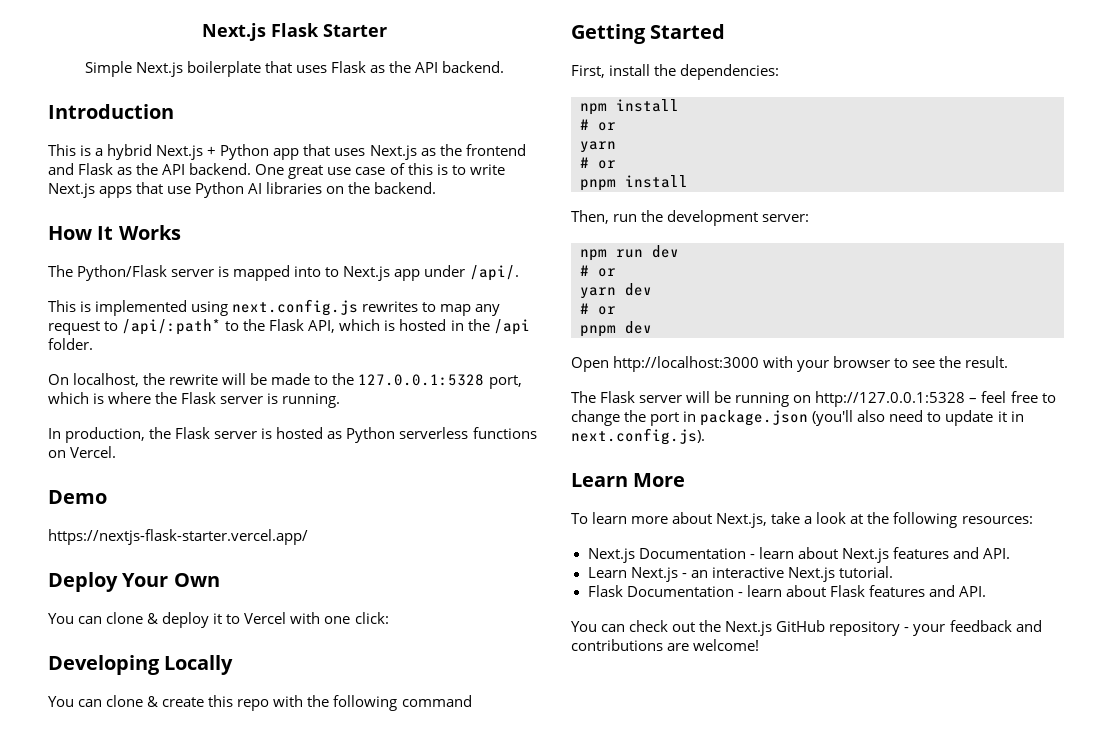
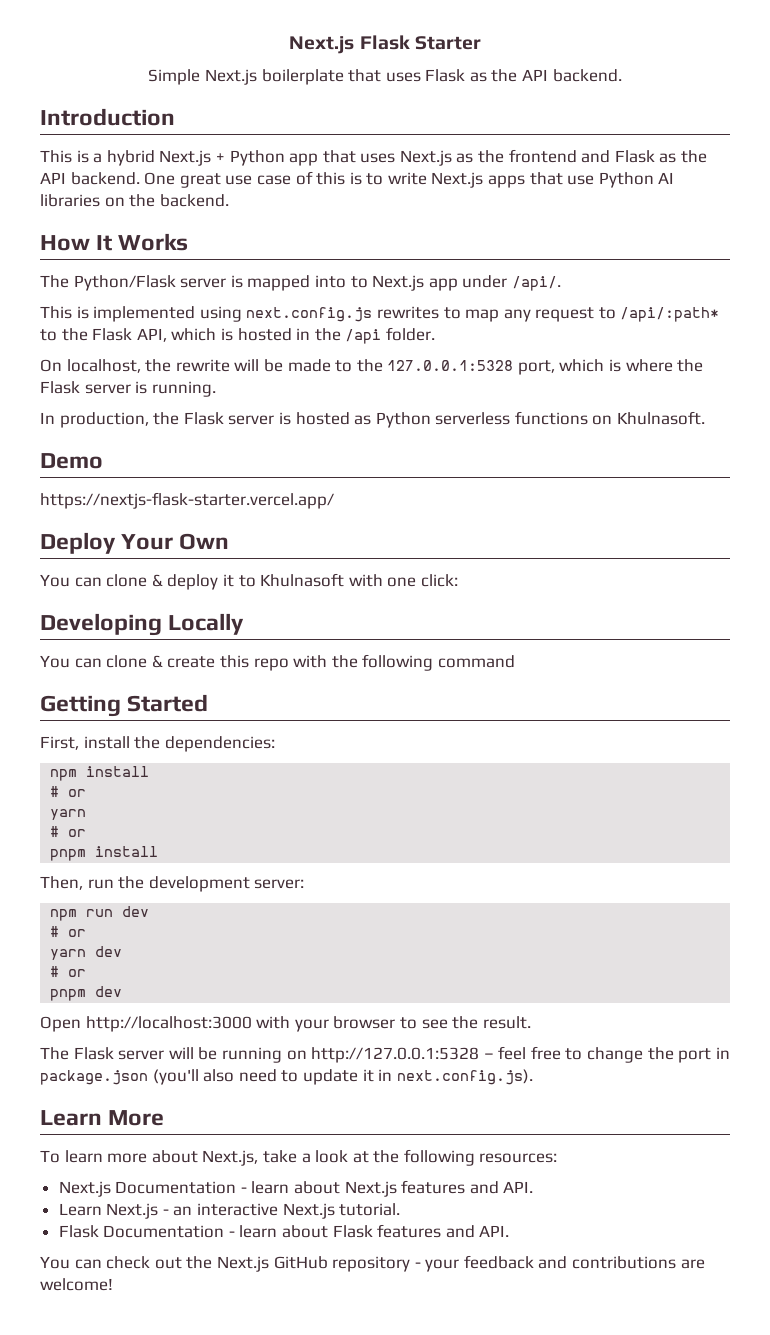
- In production, the Flask server is hosted as Python serverless functions on Vercel.
+ In production, the Flask server is hosted as Python serverless functions on Khulnasoft.
- You can clone & deploy it to Vercel with one click:
+ You can clone & deploy it to Khulnasoft with one click:

